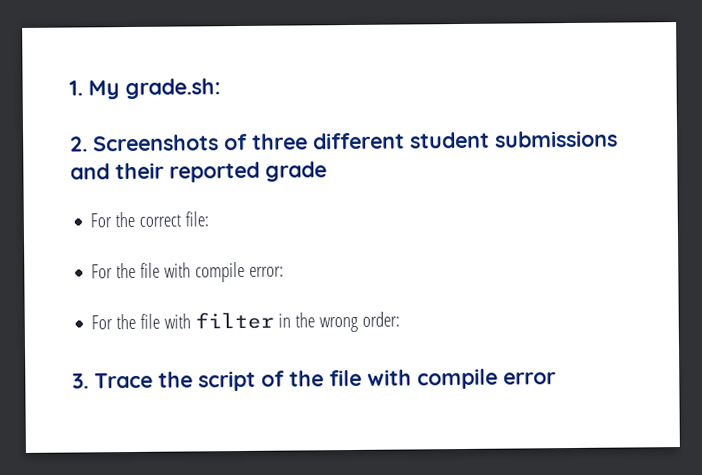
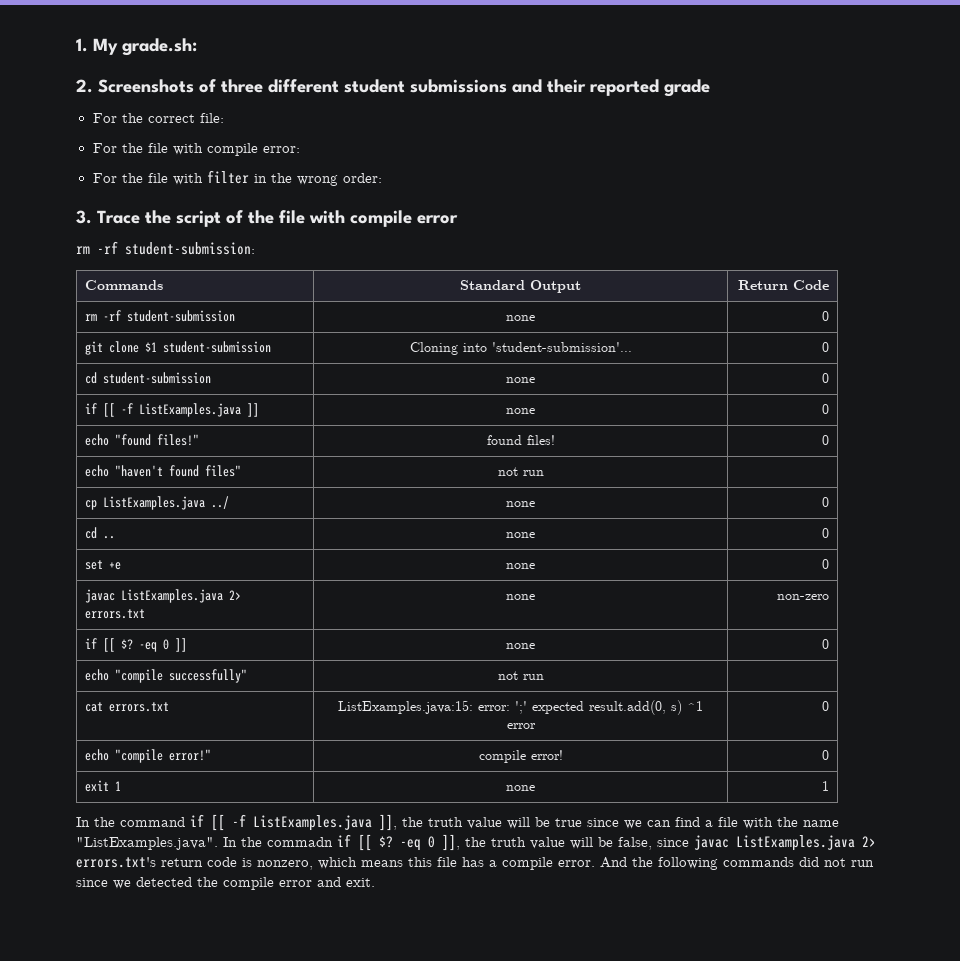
+ rm -rf student-submission:
+ Commands | Standard Output | Return Code
+ rm -rf student-submission | none | 0
+ git clone $1 student-submission | Cloning into 'student-submission'... | 0
+ cd student-submission | none | 0
+ if [[ -f ListExamples.java ]] | none | 0
+ echo "found files!" | found files! | 0
+ echo "haven't found files" | not run |
+ cp ListExamples.java ../ | none | 0
+ cd .. | none | 0
+ set +e | none | 0
+ javac ListExamples.java 2> errors.txt | none | non-zero
+ if [[ $? -eq 0 ]] | none | 0
+ echo "compile successfully" | not run |
+ cat errors.txt | ListExamples.java:15: error: ';' expected result.add(0, s) ^1 error | 0
+ echo "compile error!" | compile error! | 0
+ exit 1 | none | 1
+ In the command if [[ -f ListExamples.java ]], the truth value will be true since we can find a file with the name "ListExamples.java". In the commadn if [[ $? -eq 0 ]], the truth value will be false, since javac ListExamples.java 2> errors.txt's return code is nonzero, which means this file has a compile error. And the following commands did not run since we detected the compile error and exit.

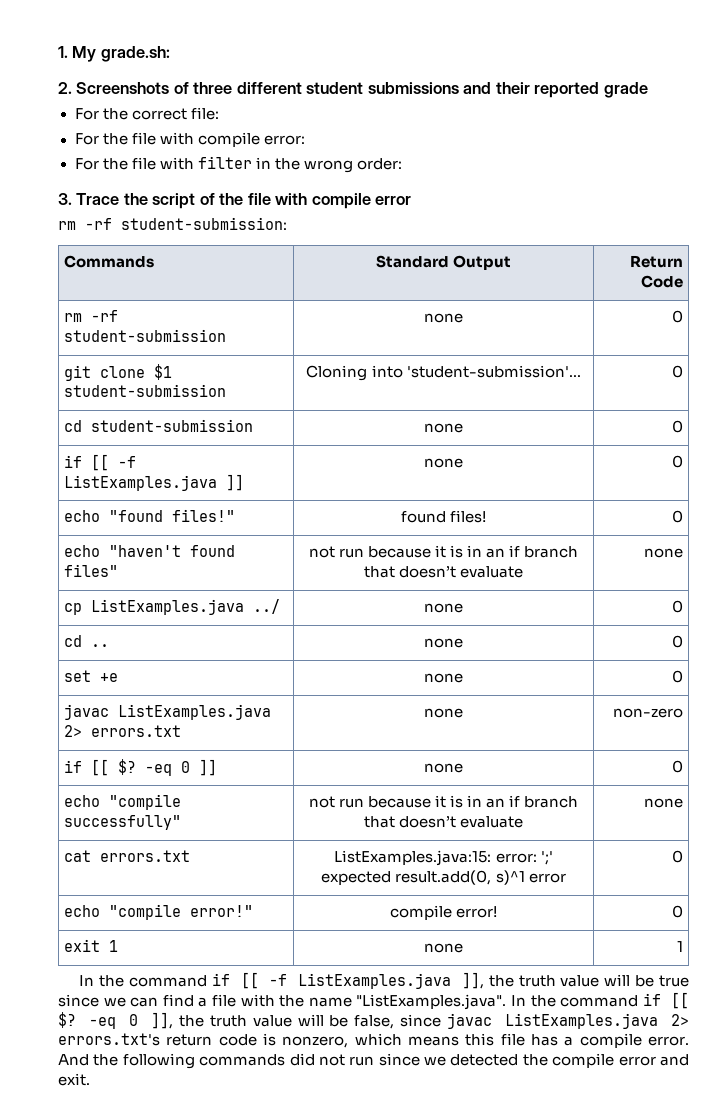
- echo "haven't found files" | not run |
+ echo "haven't found files" | not run because it is in an if branch that doesn’t evaluate | none
- echo "compile successfully" | not run |
+ echo "compile successfully" | not run because it is in an if branch that doesn’t evaluate | none
- cat errors.txt | ListExamples.java:15: error: ';' expected result.add(0, s) ^1 error | 0
+ cat errors.txt | ListExamples.java:15: error: ';' expected result.add(0, s)^1 error | 0
- In the command if [[ -f ListExamples.java ]], the truth value will be true since we can find a file with the name "ListExamples.java". In the commadn if [[ $?
+ In the command if [[ -f ListExamples.java ]], the truth value will be true since we can find a file with the name "ListExamples.java". In the command if [[ $?

